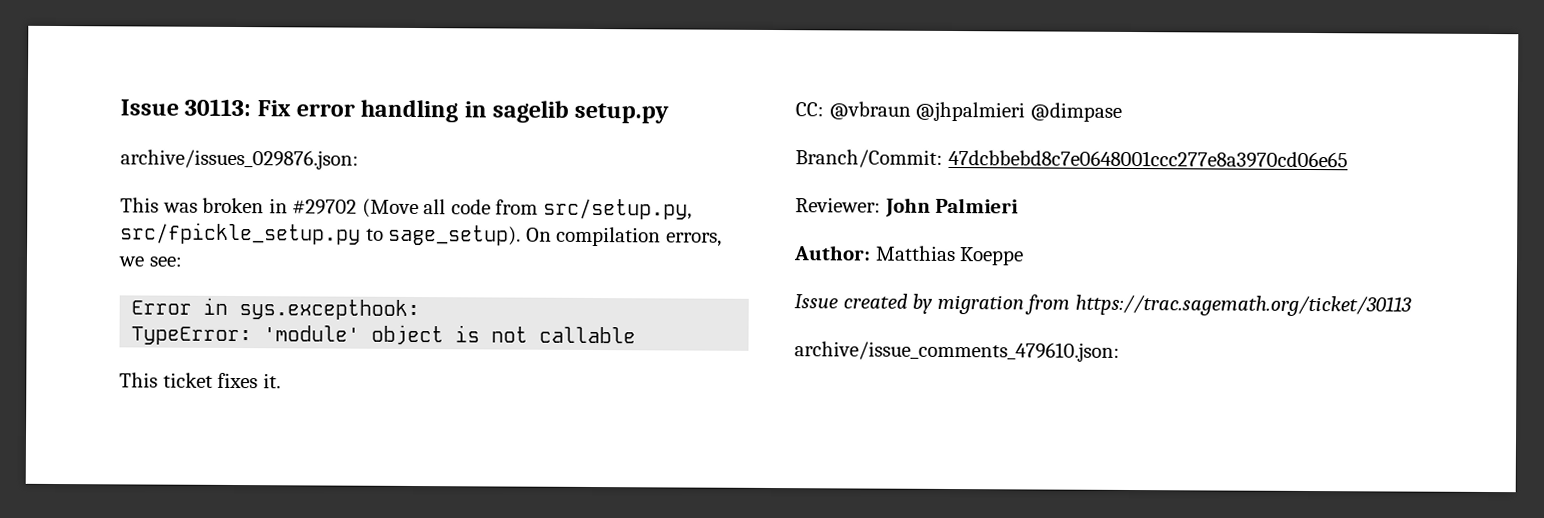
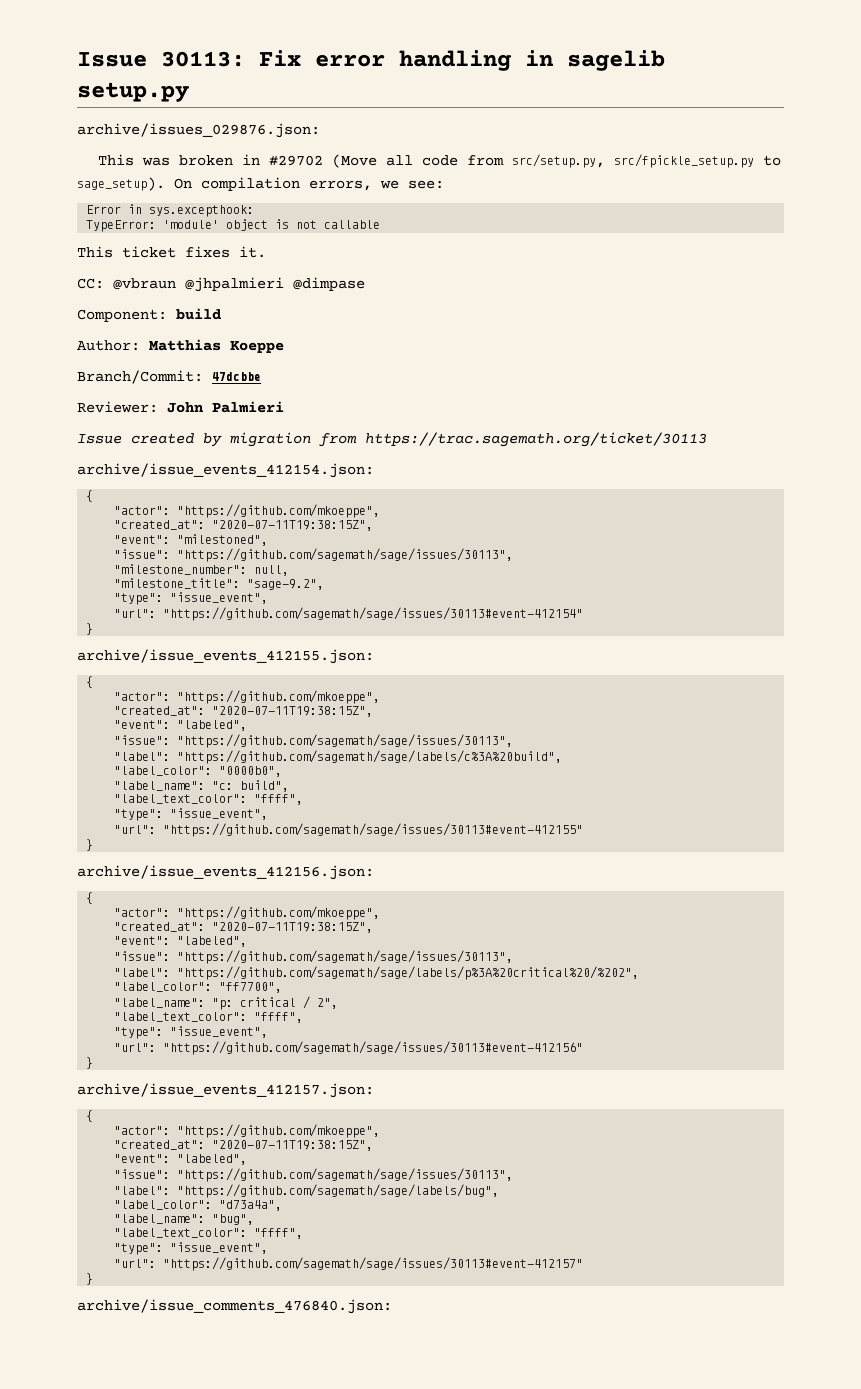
+ Component: build
+ Author: Matthias Koeppe
- Branch/Commit: 47dcbbebd8c7e0648001ccc277e8a3970cd06e65
+ Branch/Commit: 47dcbbe
- Author: Matthias Koeppe
- archive/issue_comments_479610.json:
+ archive/issue_events_412154.json:
+ {
+ "actor": "https://github.com/mkoeppe",
+ "created_at": "2020-07-11T19:38:15Z",
+ "event": "milestoned",
+ "issue": "https://github.com/sagemath/sage/issues/30113",
+ "milestone_number": null,
+ "milestone_title": "sage-9.2",
+ "type": "issue_event",
+ "url": "https://github.com/sagemath/sage/issues/30113#event-412154"
+ }
+ archive/issue_events_412155.json:
+ {
+ "actor": "https://github.com/mkoeppe",
+ "created_at": "2020-07-11T19:38:15Z",
+ "event": "labeled",
+ "issue": "https://github.com/sagemath/sage/issues/30113",
+ "label": "https://github.com/sagemath/sage/labels/c%3A%20build",
+ "label_color": "0000b0",
+ "label_name": "c: build",
+ "label_text_color": "ffff",
+ "type": "issue_event",
+ "url": "https://github.com/sagemath/sage/issues/30113#event-412155"
+ }
+ archive/issue_events_412156.json:
+ {
+ "actor": "https://github.com/mkoeppe",
+ "created_at": "2020-07-11T19:38:15Z",
+ "event": "labeled",
+ "issue": "https://github.com/sagemath/sage/issues/30113",
+ "label": "https://github.com/sagemath/sage/labels/p%3A%20critical%20/%202",
+ "label_color": "ff7700",
+ "label_name": "p: critical / 2",
+ "label_text_color": "ffff",
+ "type": "issue_event",
+ "url": "https://github.com/sagemath/sage/issues/30113#event-412156"
+ }
+ archive/issue_events_412157.json:
+ {
+ "actor": "https://github.com/mkoeppe",
+ "created_at": "2020-07-11T19:38:15Z",
+ "event": "labeled",
+ "issue": "https://github.com/sagemath/sage/issues/30113",
+ "label": "https://github.com/sagemath/sage/labels/bug",
+ "label_color": "d73a4a",
+ "label_name": "bug",
+ "label_text_color": "ffff",
+ "type": "issue_event",
+ "url": "https://github.com/sagemath/sage/issues/30113#event-412157"
+ }
+ archive/issue_comments_476840.json:

